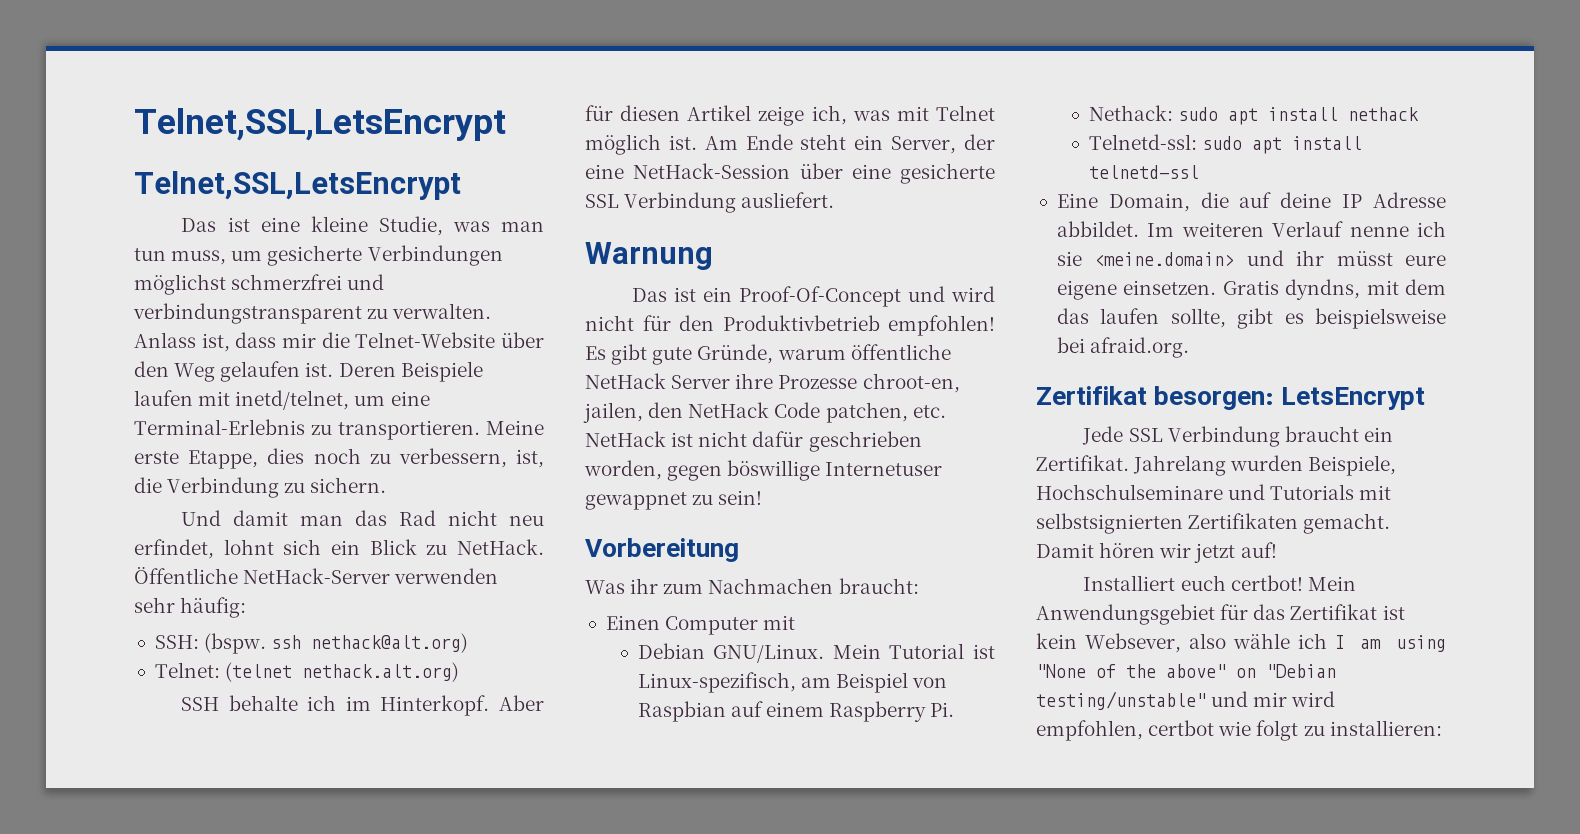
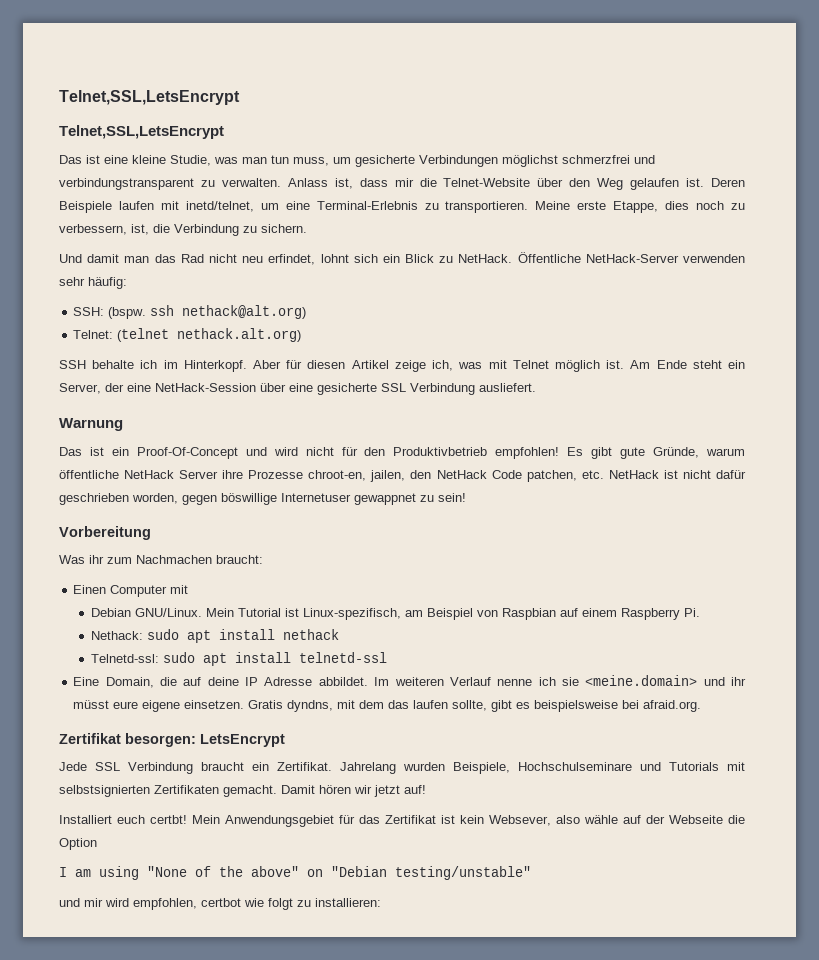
- Installiert euch certbot!
+ Installiert euch certbt!
- Mein Anwendungsgebiet für das Zertifikat ist kein Websever, also wähle ich I am using "None of the above" on "Debian testing/unstable" und mir wird empfohlen, certbot wie folgt zu installieren:
+ Mein Anwendungsgebiet für das Zertifikat ist kein Websever, also wähle auf der Webseite die Option
+ I am using "None of the above" on "Debian testing/unstable"
+ und mir wird empfohlen, certbot wie folgt zu installieren:

